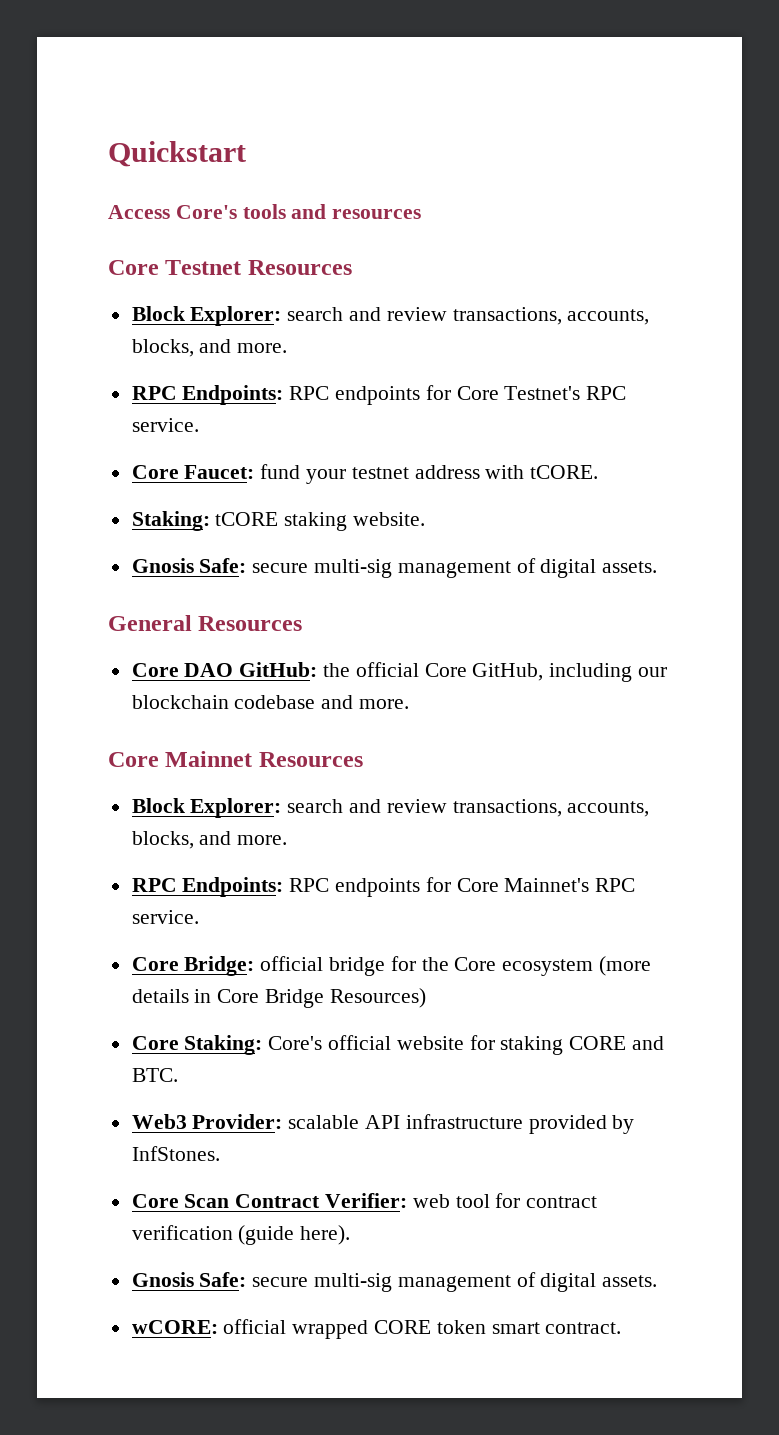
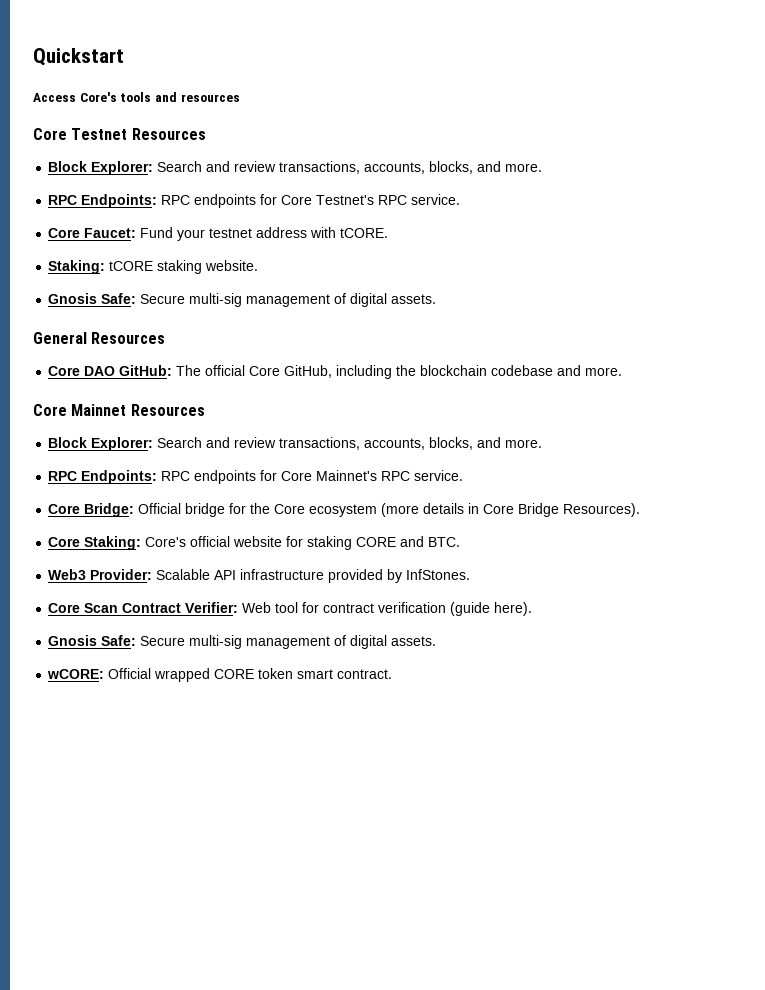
  Core Testnet Resources
- Block Explorer: search and review transactions, accounts, blocks, and more.
+ Block Explorer: Search and review transactions, accounts, blocks, and more.
- Core Faucet: fund your testnet address with tCORE.
+ Core Faucet: Fund your testnet address with tCORE.
  Staking: tCORE staking website.
- Gnosis Safe: secure multi-sig management of digital assets.
+ Gnosis Safe: Secure multi-sig management of digital assets.
- Core DAO GitHub: the official Core GitHub, including our blockchain codebase and more.
+ Core DAO GitHub: The official Core GitHub, including the blockchain codebase and more.
  Core Mainnet Resources
- Block Explorer: search and review transactions, accounts, blocks, and more.
+ Block Explorer: Search and review transactions, accounts, blocks, and more.
- Core Bridge: official bridge for the Core ecosystem (more details in Core Bridge Resources)
+ Core Bridge: Official bridge for the Core ecosystem (more details in Core Bridge Resources).
- Web3 Provider: scalable API infrastructure provided by InfStones.
+ Web3 Provider: Scalable API infrastructure provided by InfStones.
- Core Scan Contract Verifier: web tool for contract verification (guide here).
- Gnosis Safe: secure multi-sig management of digital assets.
+ Core Scan Contract Verifier: Web tool for contract verification (guide here).
+ Gnosis Safe: Secure multi-sig management of digital assets.
- wCORE: official wrapped CORE token smart contract.
+ wCORE: Official wrapped CORE token smart contract.

